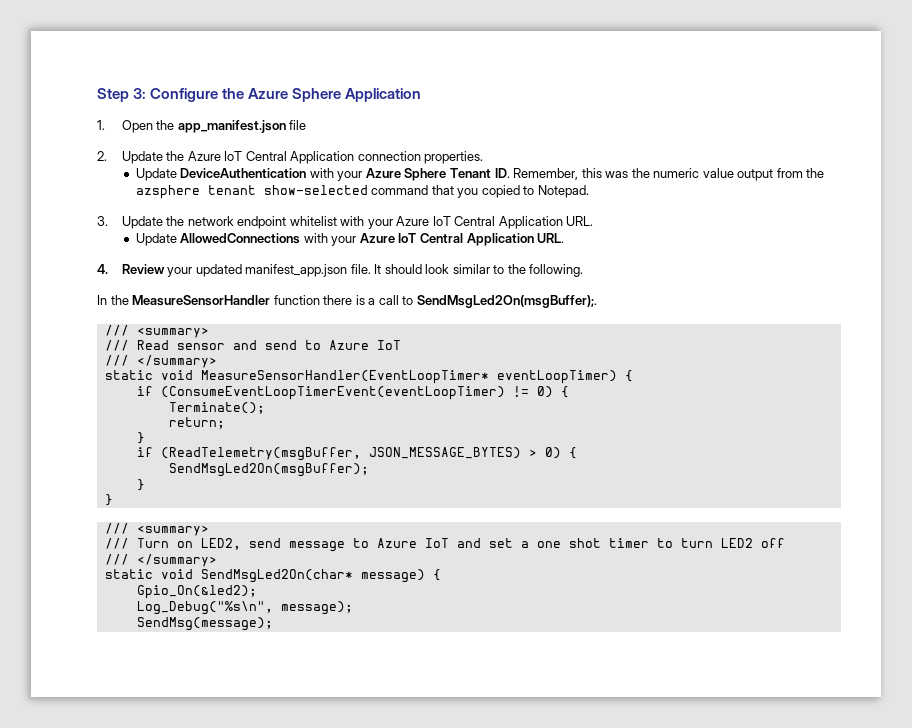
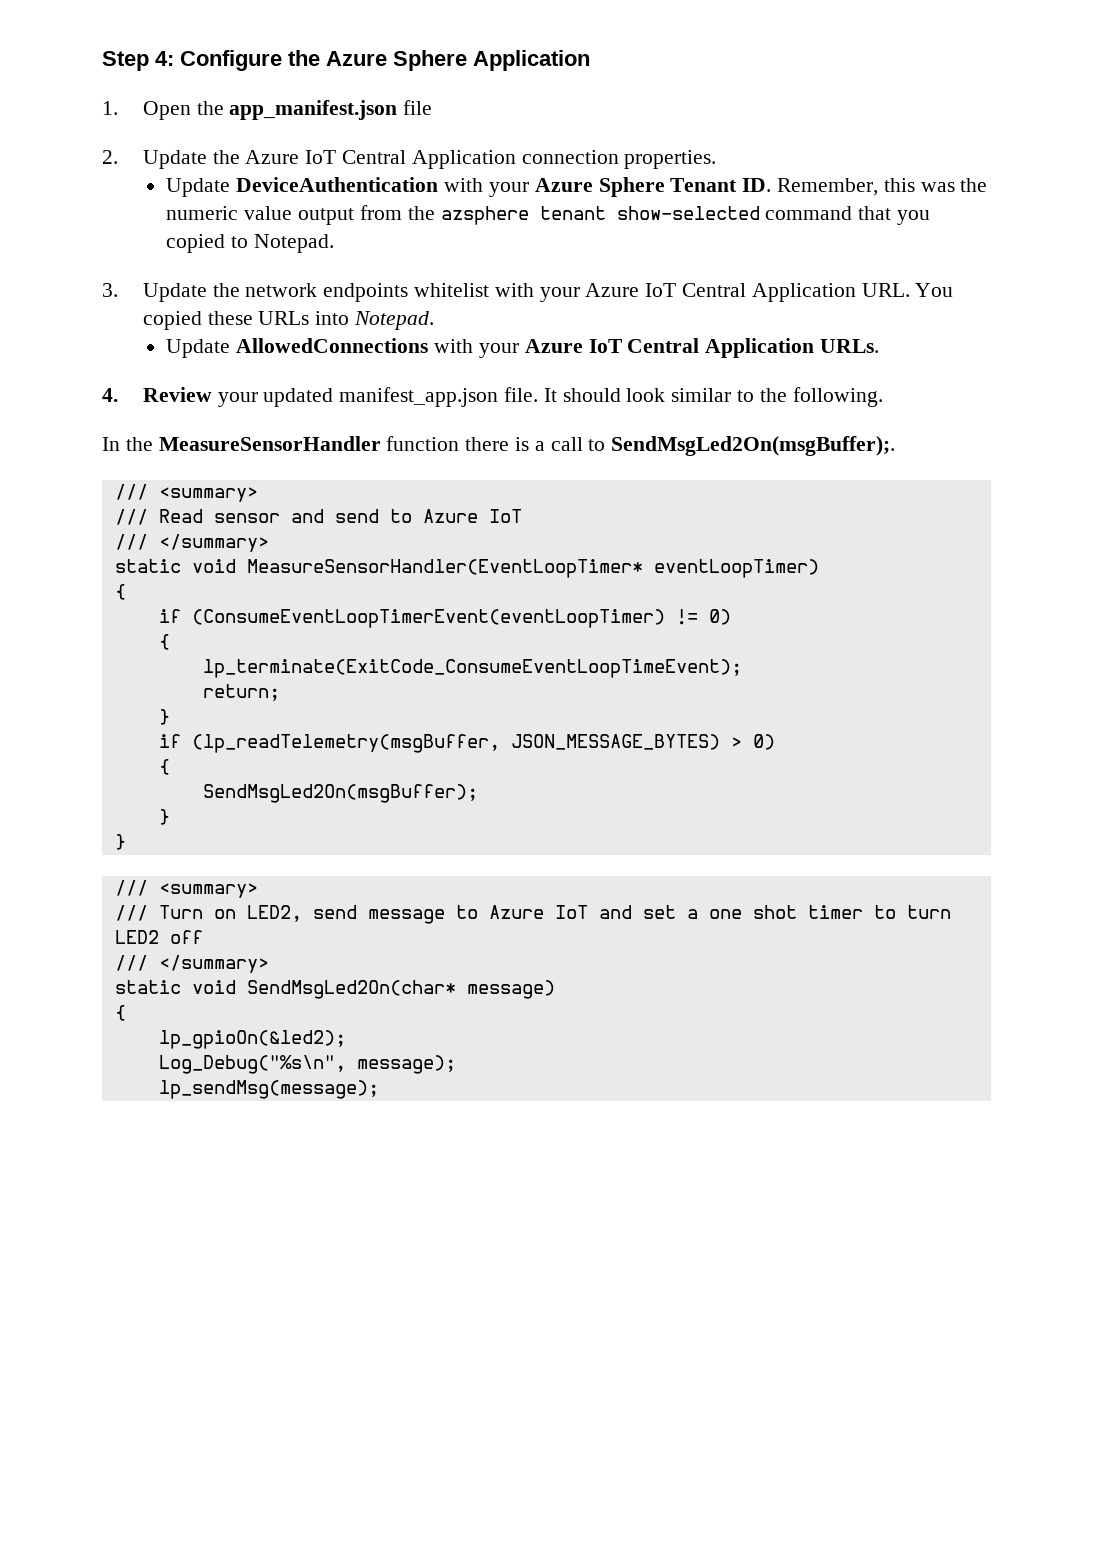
- Step 3: Configure the Azure Sphere Application
+ Step 4: Configure the Azure Sphere Application
- 3. Update the network endpoint whitelist with your Azure IoT Central Application URL.
+ 3. Update the network endpoints whitelist with your Azure IoT Central Application URL. You copied these URLs into Notepad.
- Update AllowedConnections with your Azure IoT Central Application URL.
+ Update AllowedConnections with your Azure IoT Central Application URLs.
- static void MeasureSensorHandler(EventLoopTimer* eventLoopTimer) {
+ static void MeasureSensorHandler(EventLoopTimer* eventLoopTimer)
+ {
- if (ConsumeEventLoopTimerEvent(eventLoopTimer) != 0) {
- Terminate();
+ if (ConsumeEventLoopTimerEvent(eventLoopTimer) != 0)
+ {
+ lp_terminate(ExitCode_ConsumeEventLoopTimeEvent);
- if (ReadTelemetry(msgBuffer, JSON_MESSAGE_BYTES) > 0) {
+ if (lp_readTelemetry(msgBuffer, JSON_MESSAGE_BYTES) > 0)
+ {
- static void SendMsgLed2On(char* message) {
- Gpio_On(&led2);
+ static void SendMsgLed2On(char* message)
+ {
+ lp_gpioOn(&led2);
- SendMsg(message);
+ lp_sendMsg(message);

